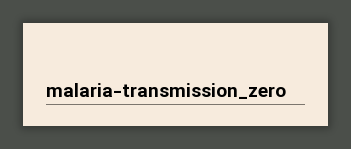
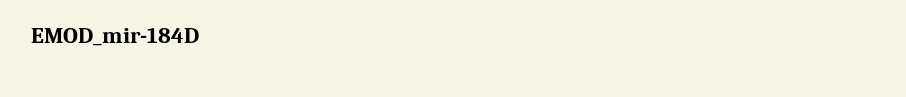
- malaria-transmission_zero
+ EMOD_mir-184D

